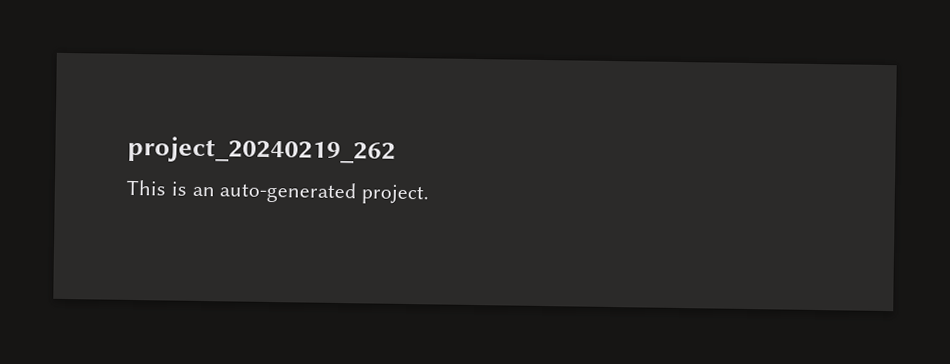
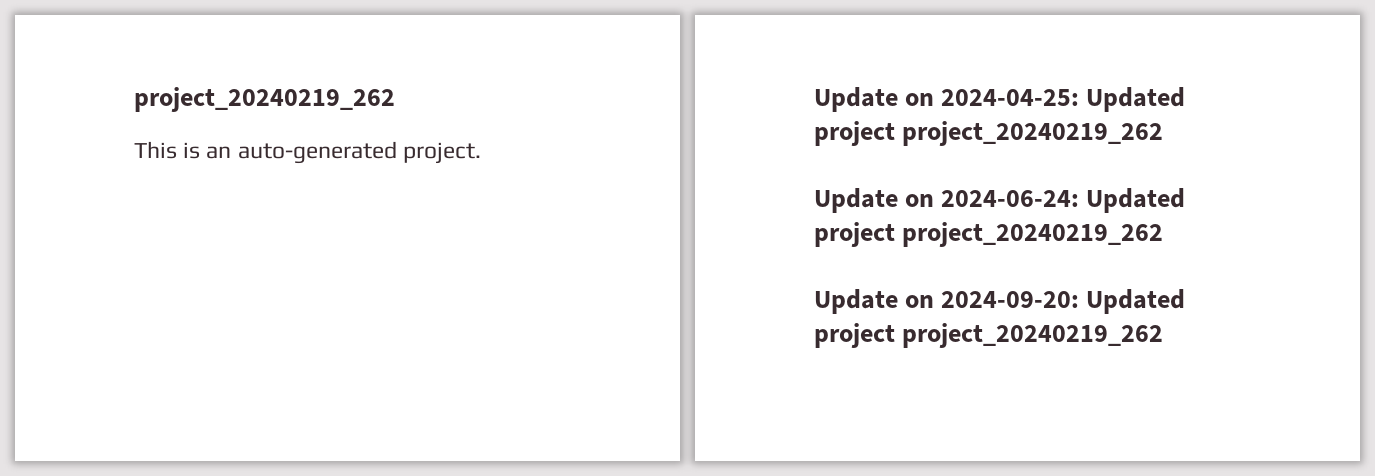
+ Update on 2024-04-25: Updated project project_20240219_262
+ Update on 2024-06-24: Updated project project_20240219_262
+ Update on 2024-09-20: Updated project project_20240219_262

